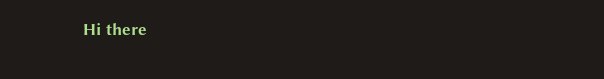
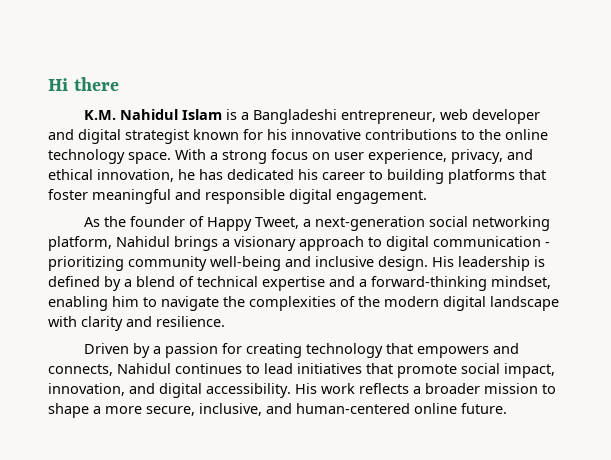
+ K.M. Nahidul Islam is a Bangladeshi entrepreneur, web developer and digital strategist known for his innovative contributions to the online technology space. With a strong focus on user experience, privacy, and ethical innovation, he has dedicated his career to building platforms that foster meaningful and responsible digital engagement.
+ As the founder of Happy Tweet, a next-generation social networking platform, Nahidul brings a visionary approach to digital communication - prioritizing community well-being and inclusive design. His leadership is defined by a blend of technical expertise and a forward-thinking mindset, enabling him to navigate the complexities of the modern digital landscape with clarity and resilience.
+ Driven by a passion for creating technology that empowers and connects, Nahidul continues to lead initiatives that promote social impact, innovation, and digital accessibility. His work reflects a broader mission to shape a more secure, inclusive, and human-centered online future.

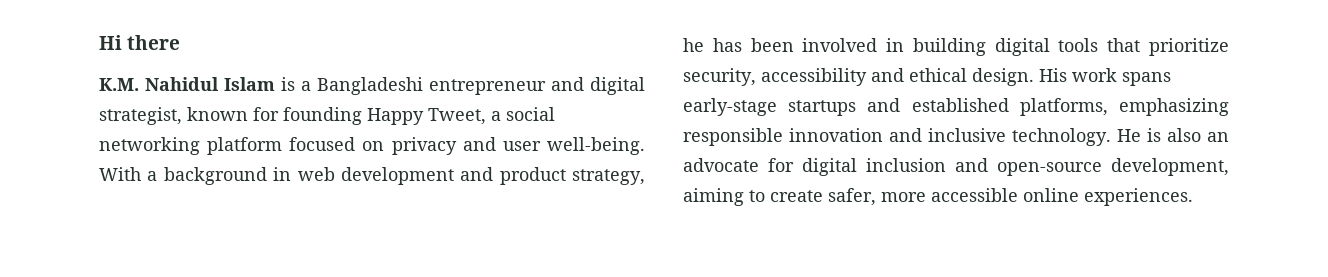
- K.M. Nahidul Islam is a Bangladeshi entrepreneur, web developer and digital strategist known for his innovative contributions to the online technology space. With a strong focus on user experience, privacy, and ethical innovation, he has dedicated his career to building platforms that foster meaningful and responsible digital engagement.
- As the founder of Happy Tweet, a next-generation social networking platform, Nahidul brings a visionary approach to digital communication - prioritizing community well-being and inclusive design. His leadership is defined by a blend of technical expertise and a forward-thinking mindset, enabling him to navigate the complexities of the modern digital landscape with clarity and resilience.
- Driven by a passion for creating technology that empowers and connects, Nahidul continues to lead initiatives that promote social impact, innovation, and digital accessibility. His work reflects a broader mission to shape a more secure, inclusive, and human-centered online future.
+ K.M. Nahidul Islam is a Bangladeshi entrepreneur and digital strategist, known for founding Happy Tweet, a social networking platform focused on privacy and user well-being. With a background in web development and product strategy, he has been involved in building digital tools that prioritize security, accessibility and ethical design. His work spans early-stage startups and established platforms, emphasizing responsible innovation and inclusive technology. He is also an advocate for digital inclusion and open-source development, aiming to create safer, more accessible online experiences.

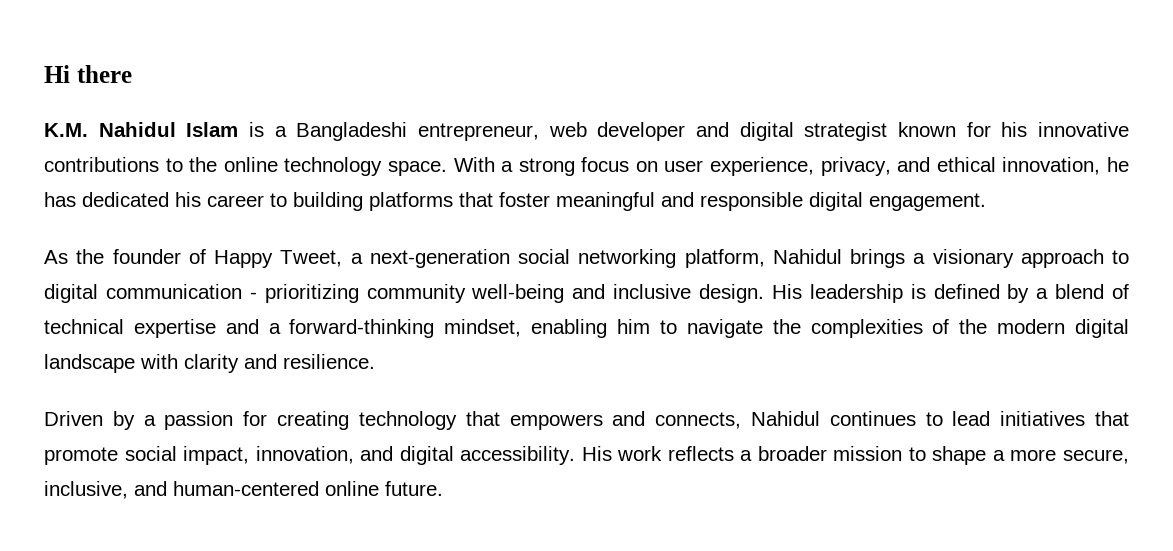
- K.M. Nahidul Islam is a Bangladeshi entrepreneur and digital strategist, known for founding Happy Tweet, a social networking platform focused on privacy and user well-being. With a background in web development and product strategy, he has been involved in building digital tools that prioritize security, accessibility and ethical design. His work spans early-stage startups and established platforms, emphasizing responsible innovation and inclusive technology. He is also an advocate for digital inclusion and open-source development, aiming to create safer, more accessible online experiences.
+ K.M. Nahidul Islam is a Bangladeshi entrepreneur, web developer and digital strategist known for his innovative contributions to the online technology space. With a strong focus on user experience, privacy, and ethical innovation, he has dedicated his career to building platforms that foster meaningful and responsible digital engagement.
+ As the founder of Happy Tweet, a next-generation social networking platform, Nahidul brings a visionary approach to digital communication - prioritizing community well-being and inclusive design. His leadership is defined by a blend of technical expertise and a forward-thinking mindset, enabling him to navigate the complexities of the modern digital landscape with clarity and resilience.
+ Driven by a passion for creating technology that empowers and connects, Nahidul continues to lead initiatives that promote social impact, innovation, and digital accessibility. His work reflects a broader mission to shape a more secure, inclusive, and human-centered online future.

